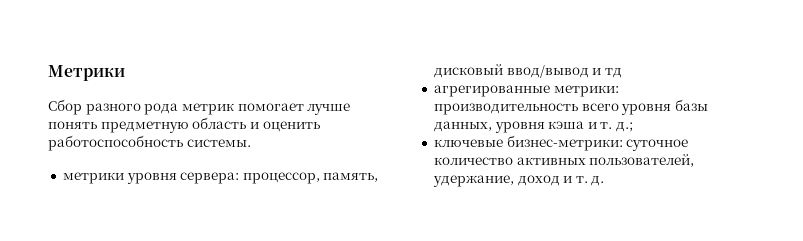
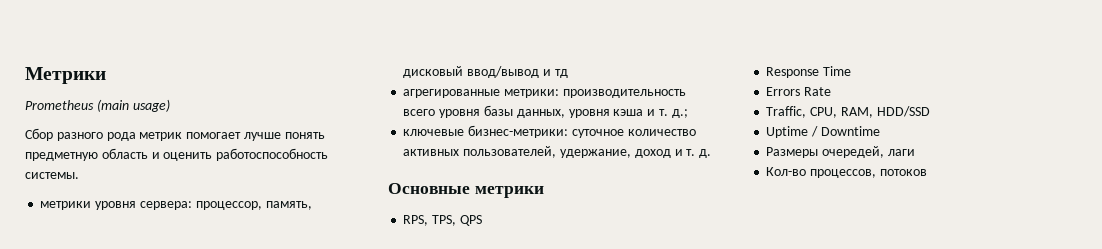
+ Prometheus (main usage)
+ Основные метрики
+ RPS, TPS, QPS
+ Response Time
+ Errors Rate
+ Traffic, CPU, RAM, HDD/SSD
+ Uptime / Downtime
+ Размеры очередей, лаги
+ Кол-во процессов, потоков

